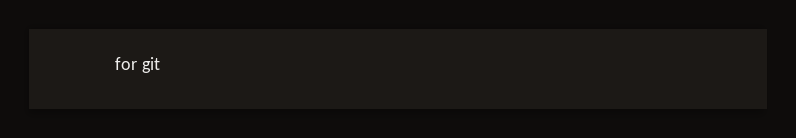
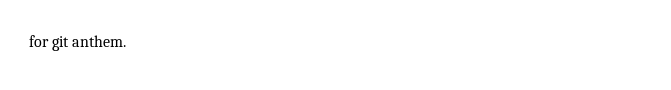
- for git
+ for git anthem.

